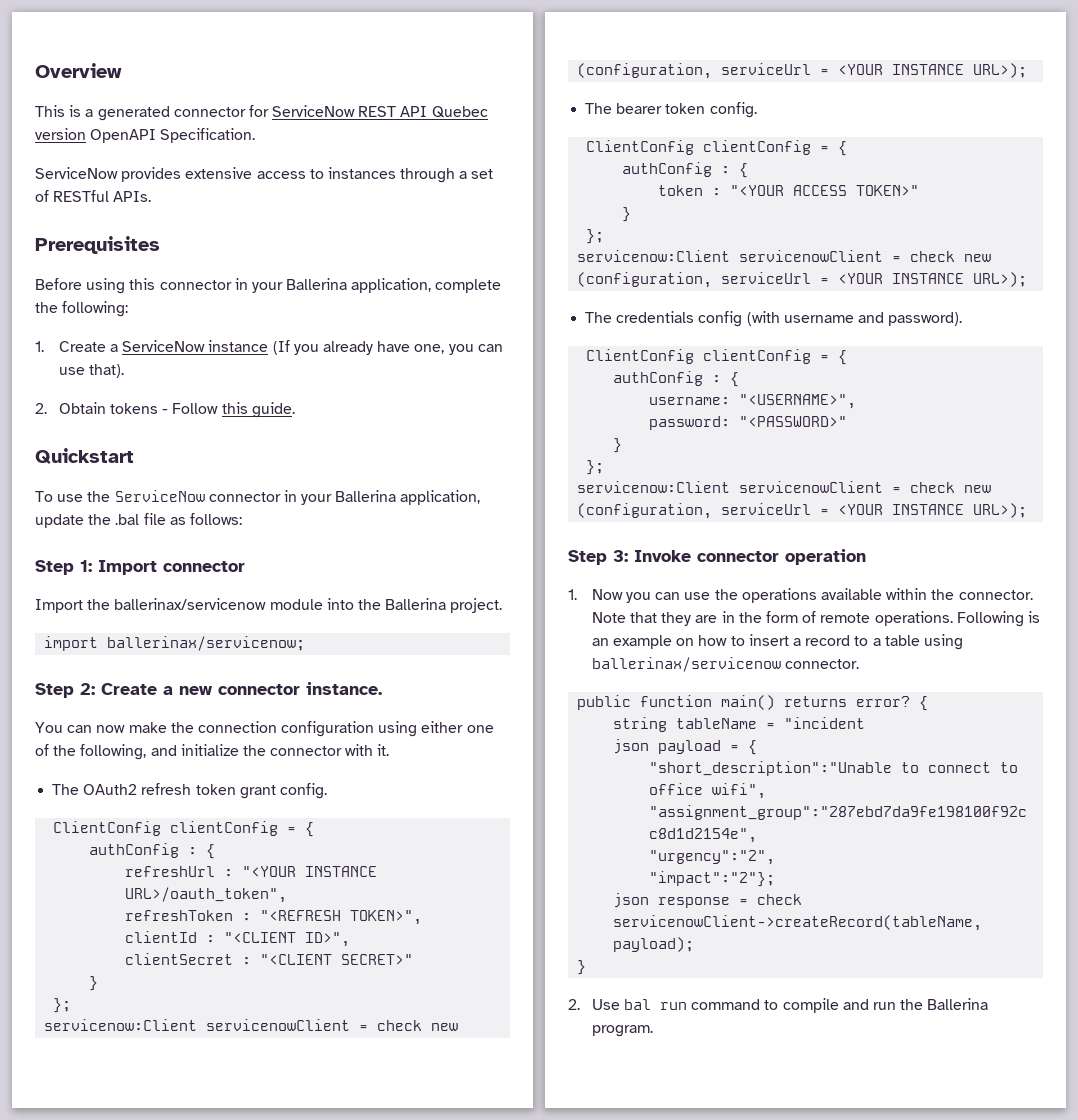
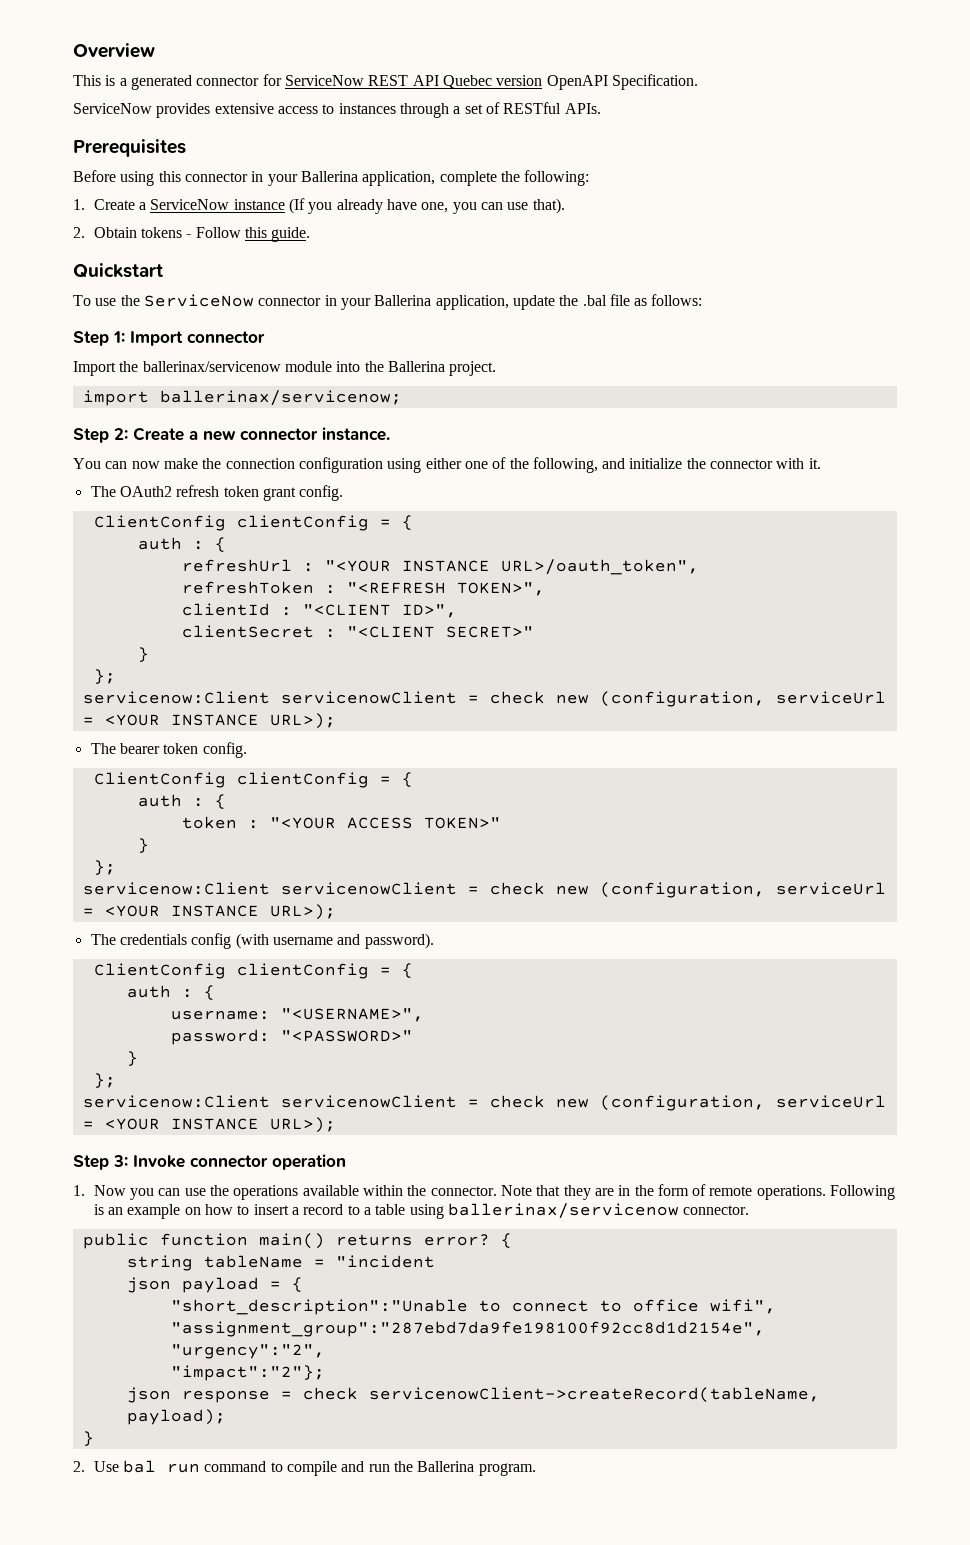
  The OAuth2 refresh token grant config.
  ClientConfig clientConfig = {
- authConfig : {
+ auth : {
  The bearer token config.
  ClientConfig clientConfig = {
- authConfig : {
+ auth : {
  The credentials config (with username and password).
  ClientConfig clientConfig = {
- authConfig : {
+ auth : {

